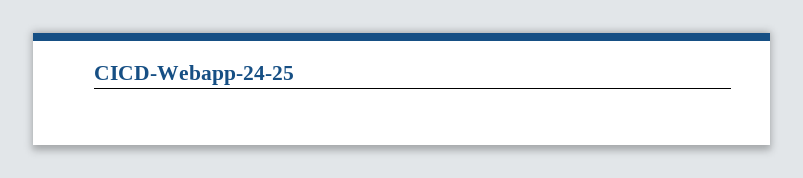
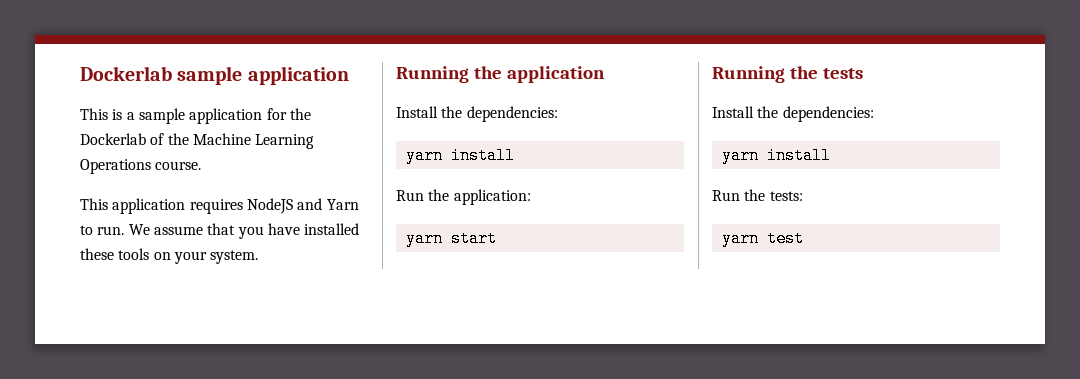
- CICD-Webapp-24-25
+ Dockerlab sample application
+ This is a sample application for the Dockerlab of the Machine Learning Operations course.
+ This application requires NodeJS and Yarn to run. We assume that you have installed these tools on your system.
+ Running the application
+ Install the dependencies:
+ yarn install
+ Run the application:
+ yarn start
+ Running the tests
+ Install the dependencies:
+ yarn install
+ Run the tests:
+ yarn test

